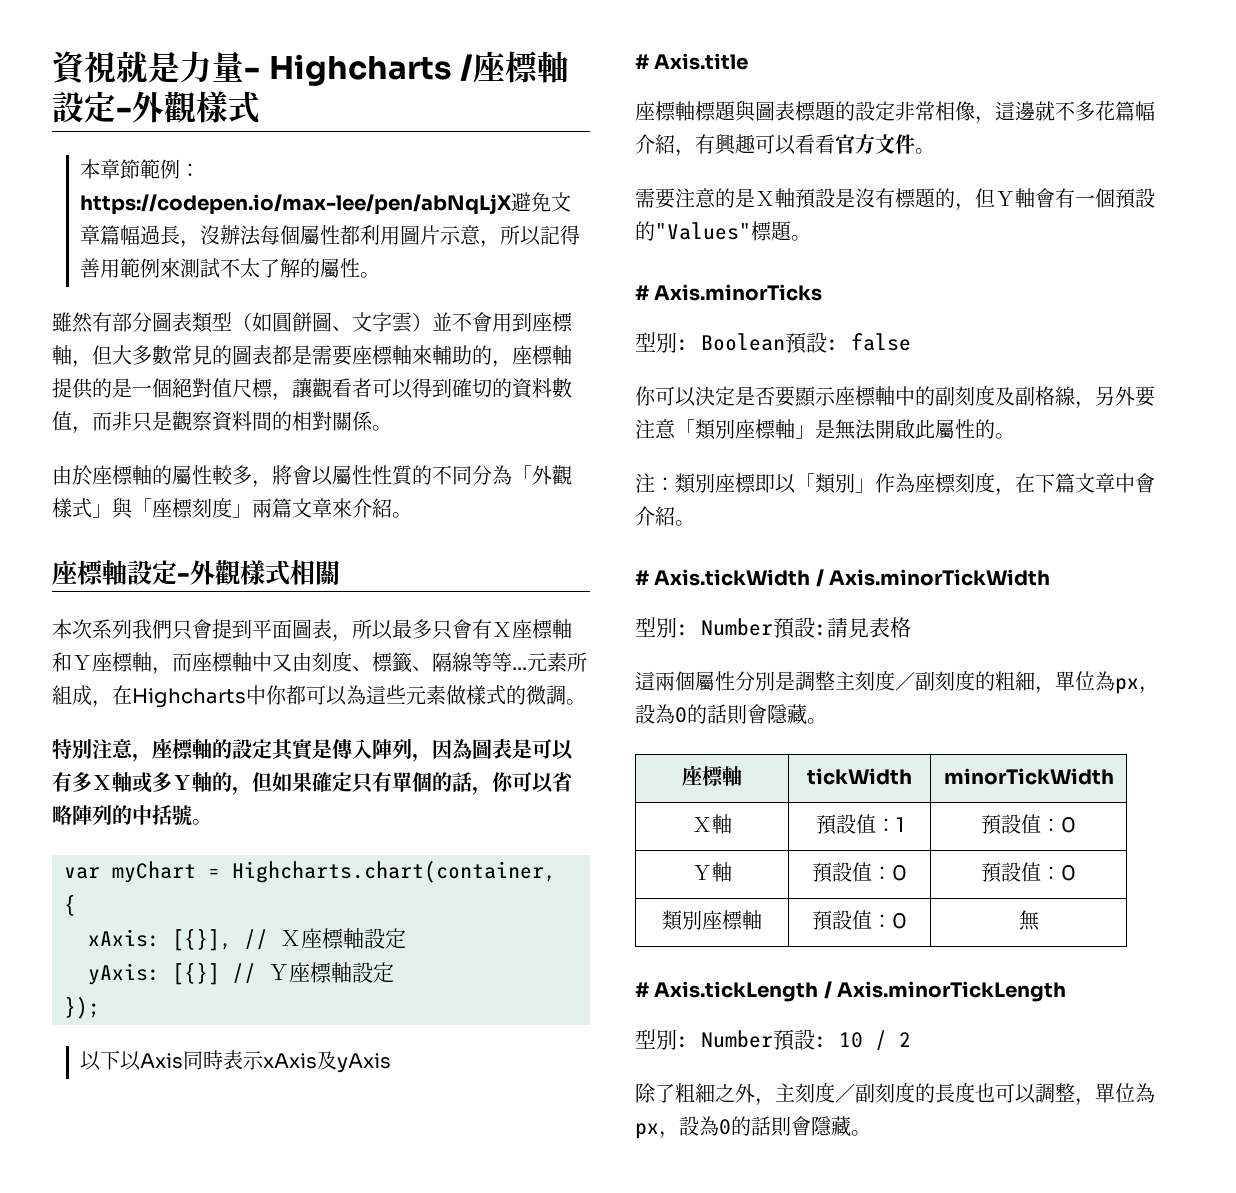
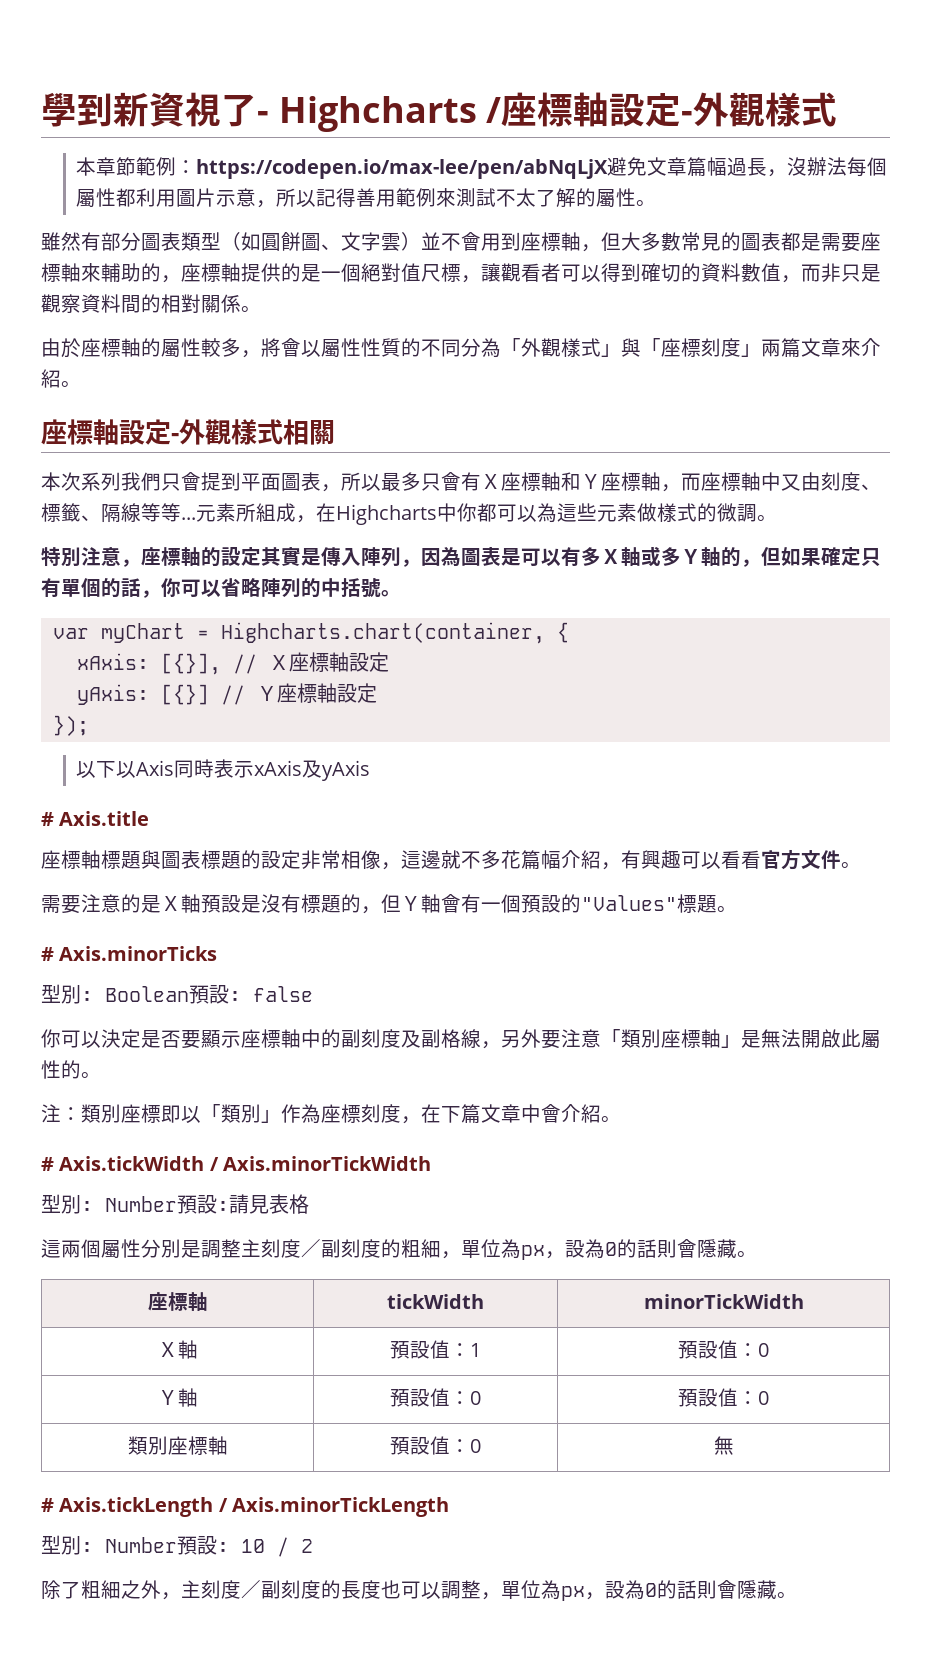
- 資視就是力量- Highcharts /座標軸設定-外觀樣式
+ 學到新資視了- Highcharts /座標軸設定-外觀樣式

